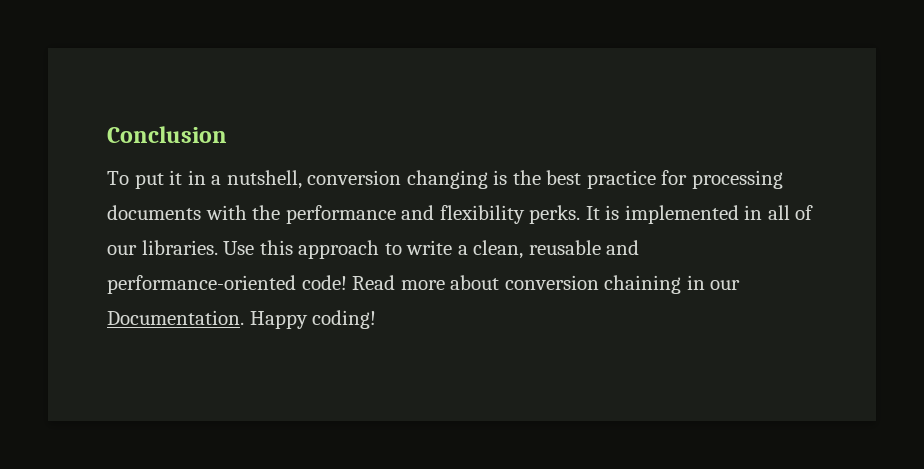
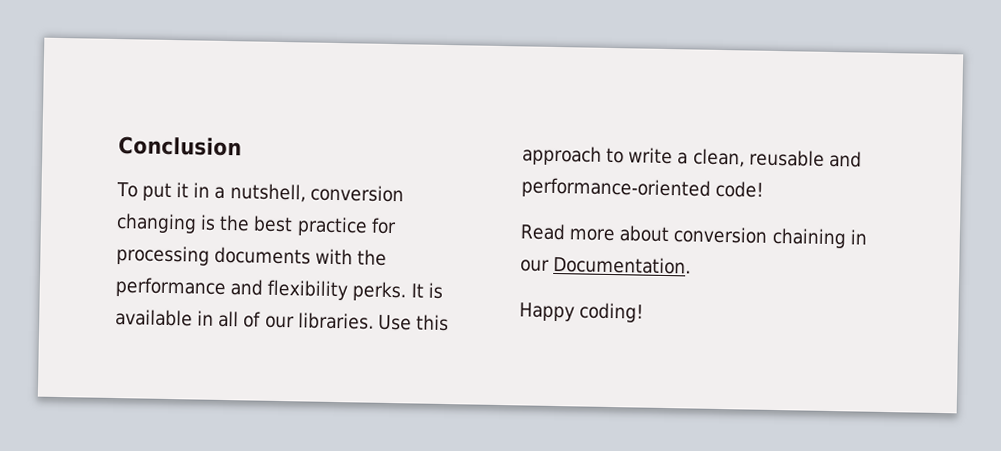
- It is implemented in all of our libraries.
+ It is available in all of our libraries.
- Use this approach to write a clean, reusable and performance-oriented code! Read more about conversion chaining in our Documentation. Happy coding!
+ Use this approach to write a clean, reusable and performance-oriented code!
+ Read more about conversion chaining in our Documentation.
+ Happy coding!

